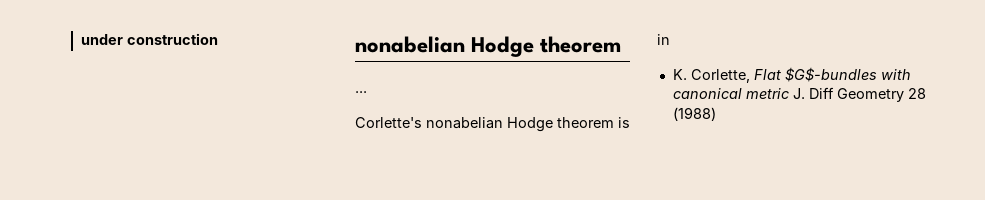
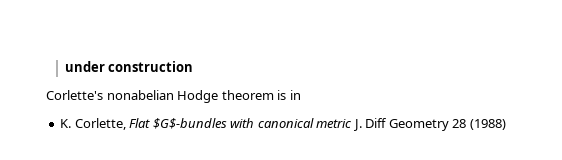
  under construction
- nonabelian Hodge theorem
- ...

